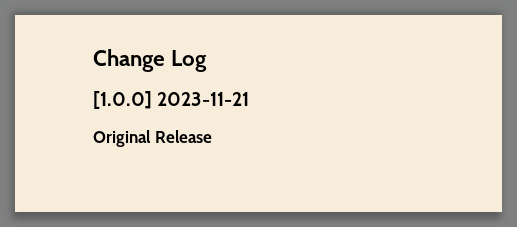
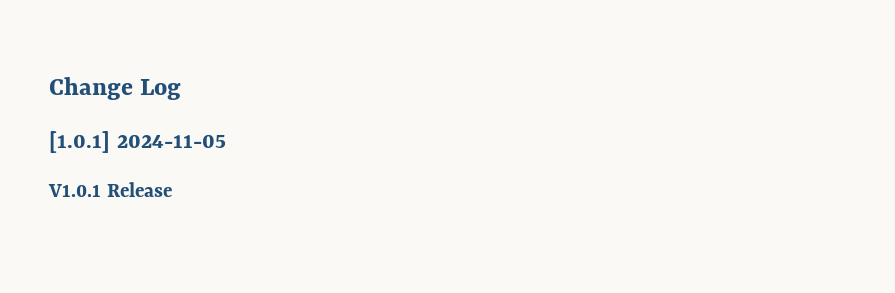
- [1.0.0] 2023-11-21
- Original Release
+ [1.0.1] 2024-11-05
+ V1.0.1 Release

